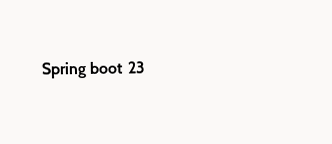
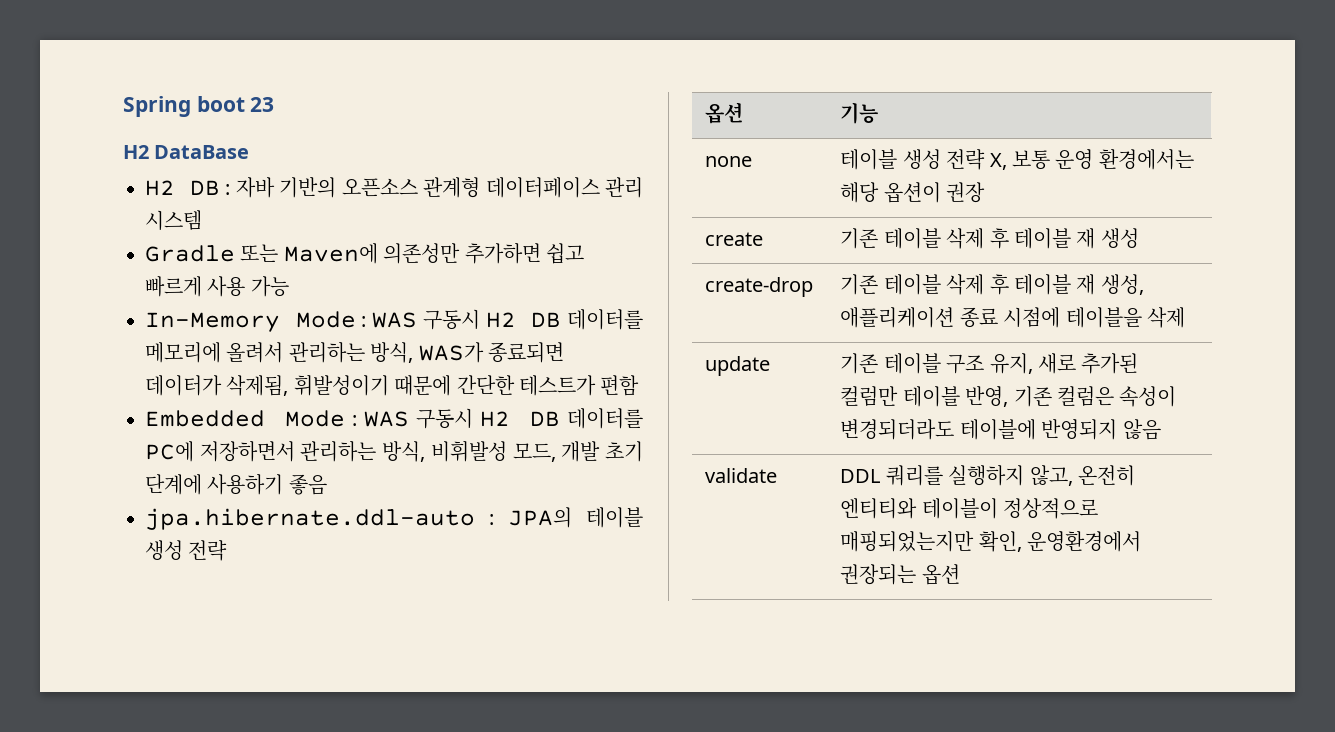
+ H2 DataBase
+ H2 DB : 자바 기반의 오픈소스 관계형 데이터페이스 관리 시스템
+ Gradle 또는 Maven에 의존성만 추가하면 쉽고 빠르게 사용 가능
+ In-Memory Mode : WAS 구동시 H2 DB 데이터를 메모리에 올려서 관리하는 방식, WAS가 종료되면 데이터가 삭제됨, 휘발성이기 때문에 간단한 테스트가 편함
+ Embedded Mode : WAS 구동시 H2 DB 데이터를 PC에 저장하면서 관리하는 방식, 비휘발성 모드, 개발 초기 단계에 사용하기 좋음
+ jpa.hibernate.ddl-auto : JPA의 테이블 생성 전략
+ 옵션 | 기능
+ none | 테이블 생성 전략 X, 보통 운영 환경에서는 해당 옵션이 권장
+ create | 기존 테이블 삭제 후 테이블 재 생성
+ create-drop | 기존 테이블 삭제 후 테이블 재 생성, 애플리케이션 종료 시점에 테이블을 삭제
+ update | 기존 테이블 구조 유지, 새로 추가된 컬럼만 테이블 반영, 기존 컬럼은 속성이 변경되더라도 테이블에 반영되지 않음
+ validate | DDL 쿼리를 실행하지 않고, 온전히 엔티티와 테이블이 정상적으로 매핑되었는지만 확인, 운영환경에서 권장되는 옵션

